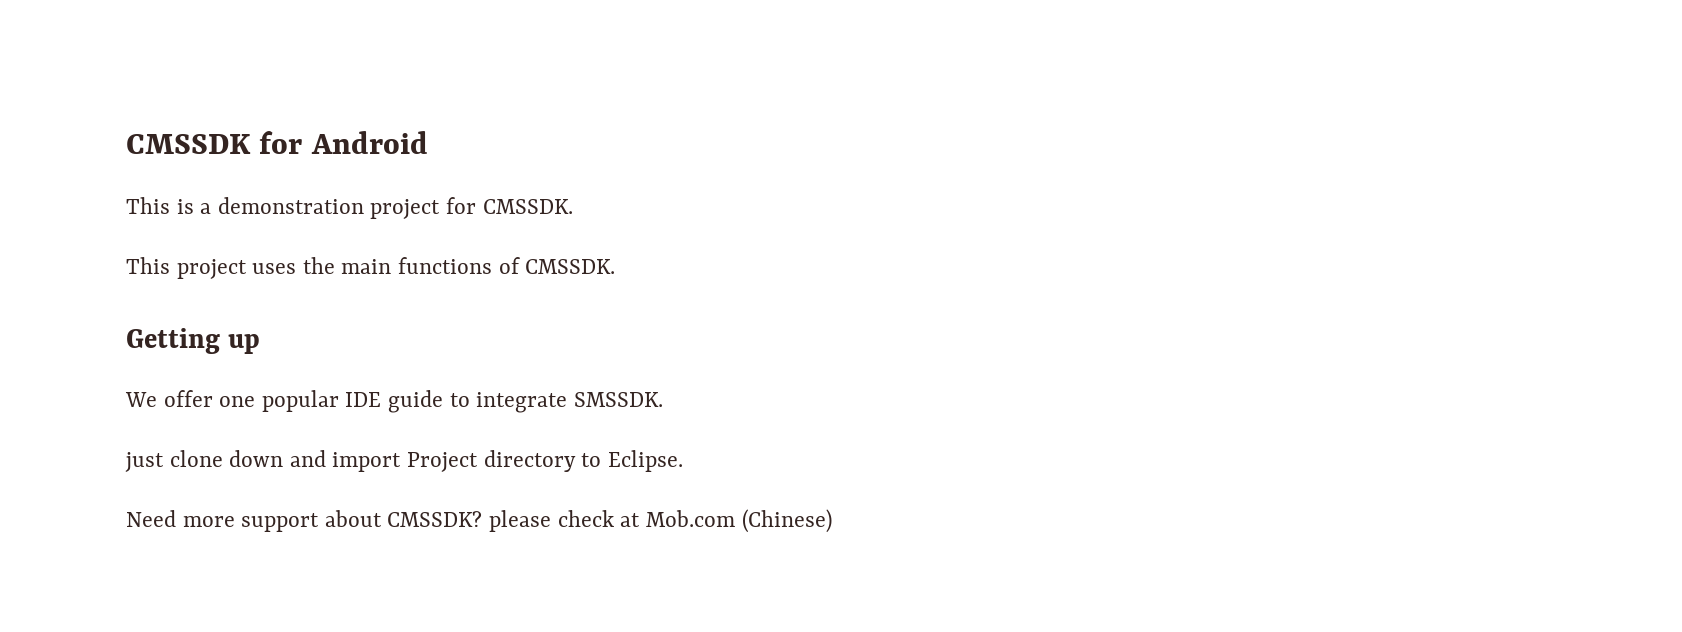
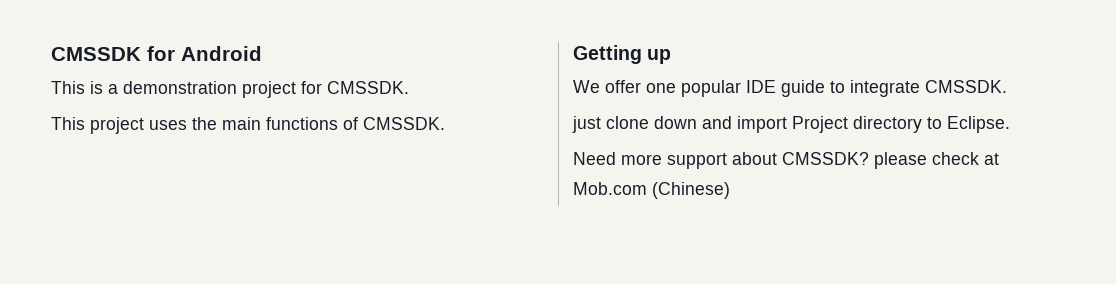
- We offer one popular IDE guide to integrate SMSSDK.
+ We offer one popular IDE guide to integrate CMSSDK.

